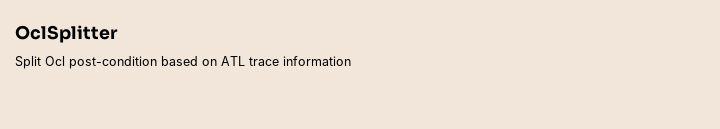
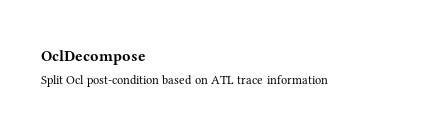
- OclSplitter
+ OclDecompose

